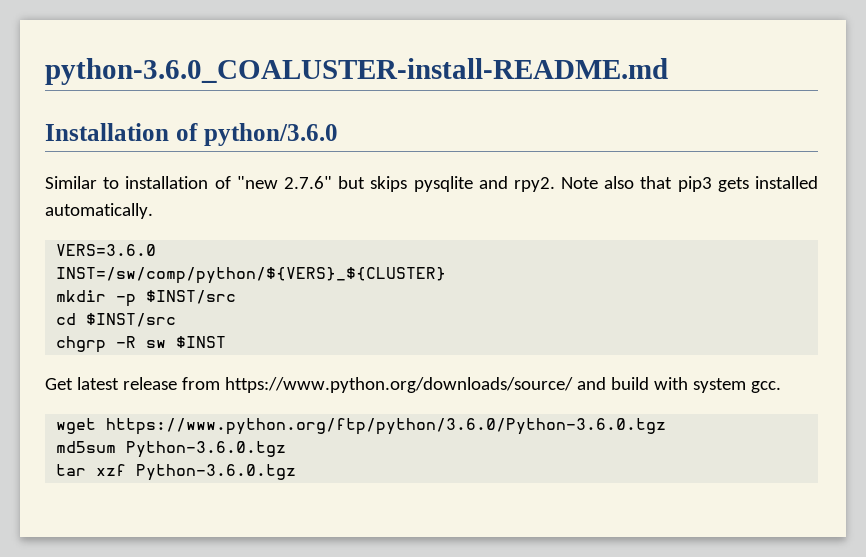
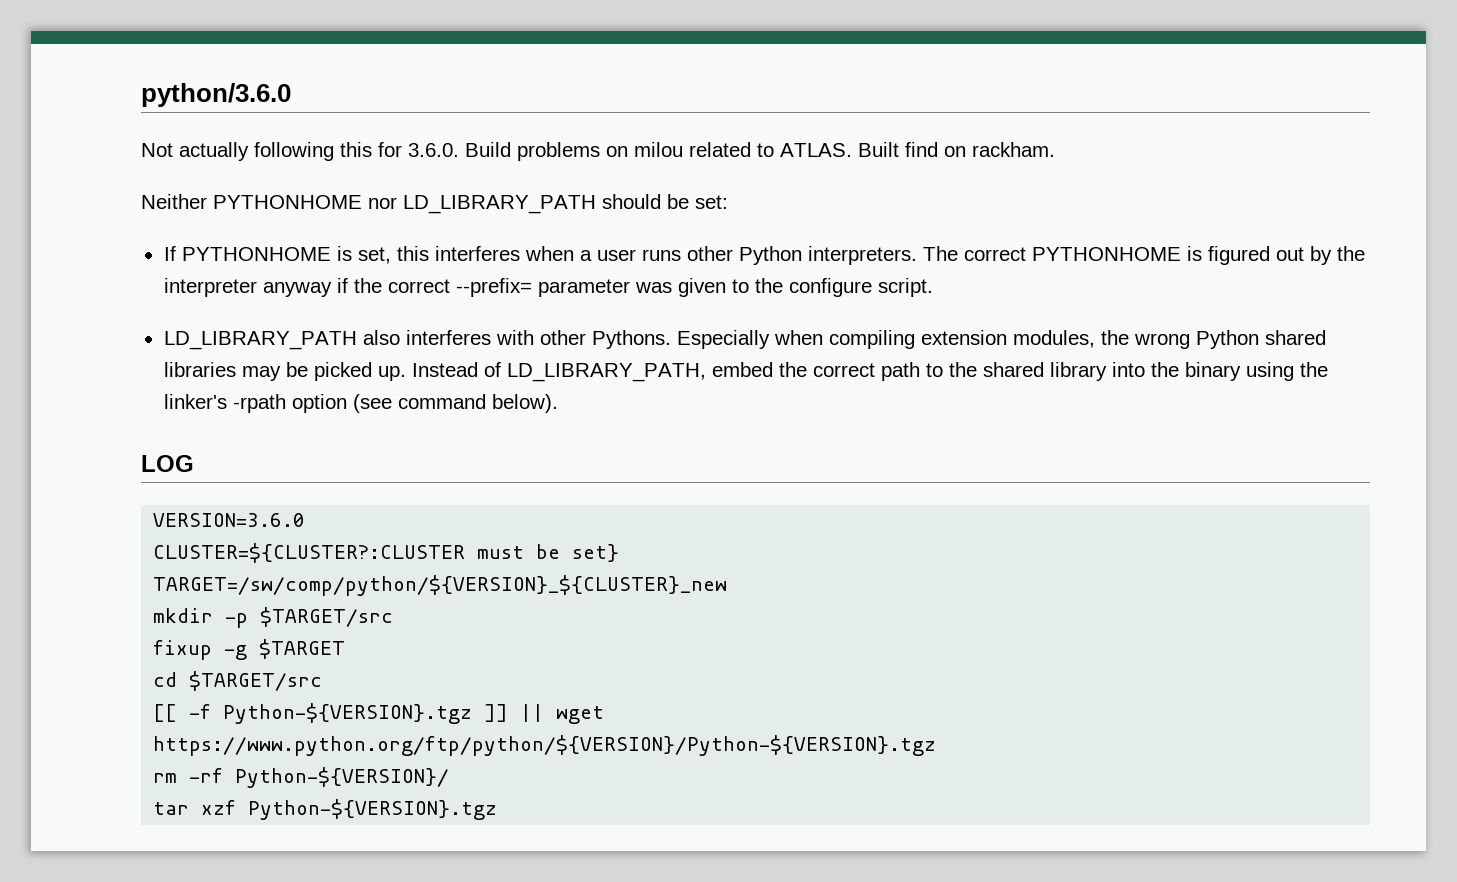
- python-3.6.0_COALUSTER-install-README.md
- Installation of python/3.6.0
- Similar to installation of "new 2.7.6" but skips pysqlite and rpy2. Note also that pip3 gets installed automatically.
- VERS=3.6.0
- INST=/sw/comp/python/${VERS}_${CLUSTER}
- mkdir -p $INST/src
- cd $INST/src
- chgrp -R sw $INST
- Get latest release from https://www.python.org/downloads/source/ and build with system gcc.
- wget https://www.python.org/ftp/python/3.6.0/Python-3.6.0.tgz
- md5sum Python-3.6.0.tgz
+ python/3.6.0
+ Not actually following this for 3.6.0. Build problems on milou related to ATLAS. Built find on rackham.
+ Neither PYTHONHOME nor LD_LIBRARY_PATH should be set:
+ If PYTHONHOME is set, this interferes when a user runs other Python interpreters. The correct PYTHONHOME is figured out by the interpreter anyway if the correct --prefix= parameter was given to the configure script.
+ LD_LIBRARY_PATH also interferes with other Pythons. Especially when compiling extension modules, the wrong Python shared libraries may be picked up. Instead of LD_LIBRARY_PATH, embed the correct path to the shared library into the binary using the linker's -rpath option (see command below).
+ LOG
+ VERSION=3.6.0
+ CLUSTER=${CLUSTER?:CLUSTER must be set}
+ TARGET=/sw/comp/python/${VERSION}_${CLUSTER}_new
+ mkdir -p $TARGET/src
+ fixup -g $TARGET
+ cd $TARGET/src
+ [[ -f Python-${VERSION}.tgz ]] || wget https://www.python.org/ftp/python/${VERSION}/Python-${VERSION}.tgz
+ rm -rf Python-${VERSION}/
- tar xzf Python-3.6.0.tgz
+ tar xzf Python-${VERSION}.tgz

